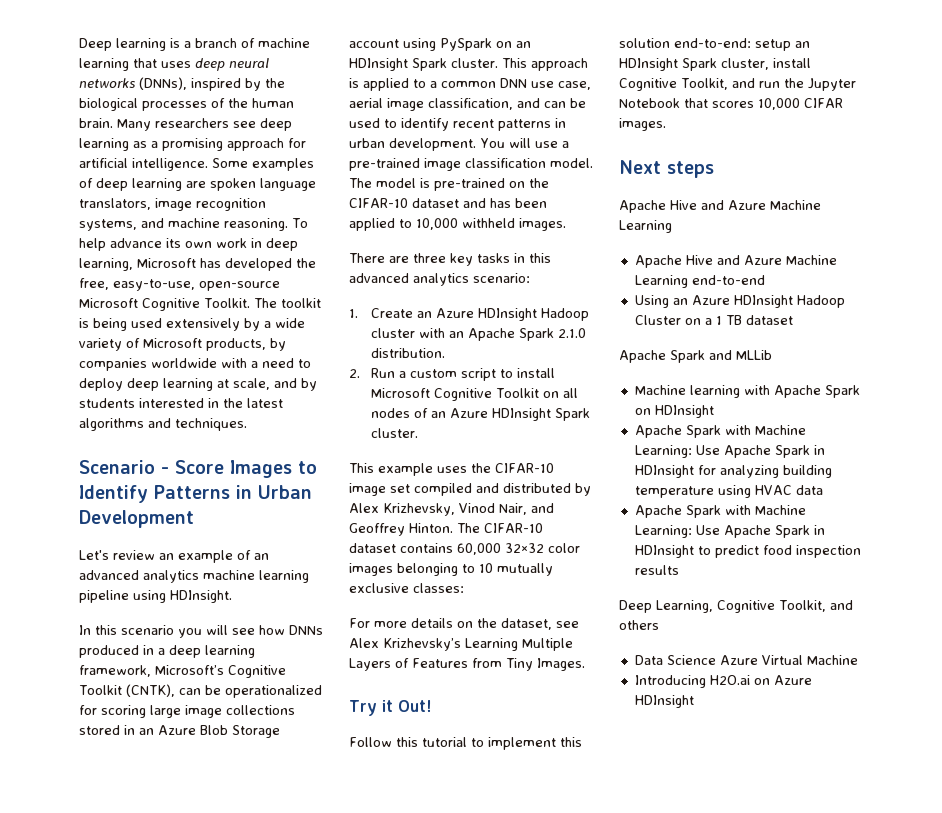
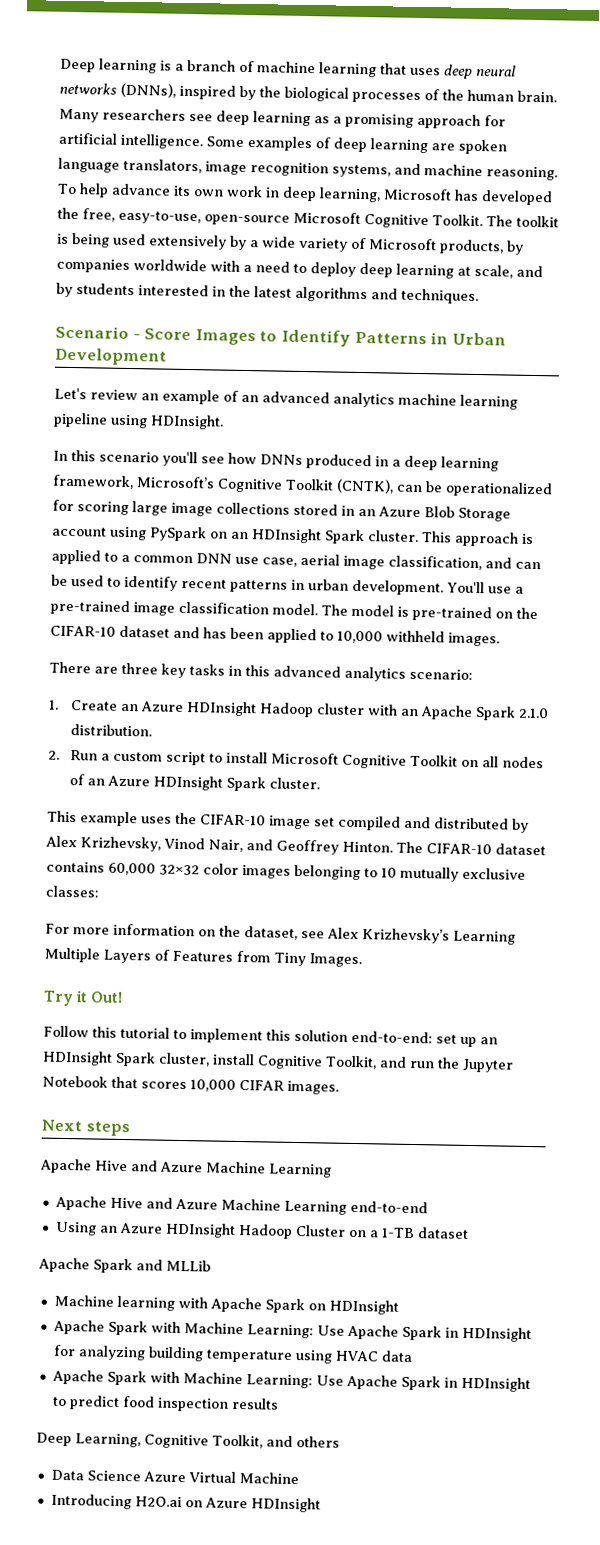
- In this scenario you will see how DNNs produced in a deep learning framework, Microsoft’s Cognitive Toolkit (CNTK), can be operationalized for scoring large image collections stored in an Azure Blob Storage account using PySpark on an HDInsight Spark cluster.
+ In this scenario you'll see how DNNs produced in a deep learning framework, Microsoft’s Cognitive Toolkit (CNTK), can be operationalized for scoring large image collections stored in an Azure Blob Storage account using PySpark on an HDInsight Spark cluster.
- You will use a pre-trained image classification model.
+ You'll use a pre-trained image classification model.
- For more details on the dataset, see Alex Krizhevsky’s Learning Multiple Layers of Features from Tiny Images.
+ For more information on the dataset, see Alex Krizhevsky’s Learning Multiple Layers of Features from Tiny Images.
- Follow this tutorial to implement this solution end-to-end: setup an HDInsight Spark cluster, install Cognitive Toolkit, and run the Jupyter Notebook that scores 10,000 CIFAR images.
+ Follow this tutorial to implement this solution end-to-end: set up an HDInsight Spark cluster, install Cognitive Toolkit, and run the Jupyter Notebook that scores 10,000 CIFAR images.
- Using an Azure HDInsight Hadoop Cluster on a 1 TB dataset
+ Using an Azure HDInsight Hadoop Cluster on a 1-TB dataset

